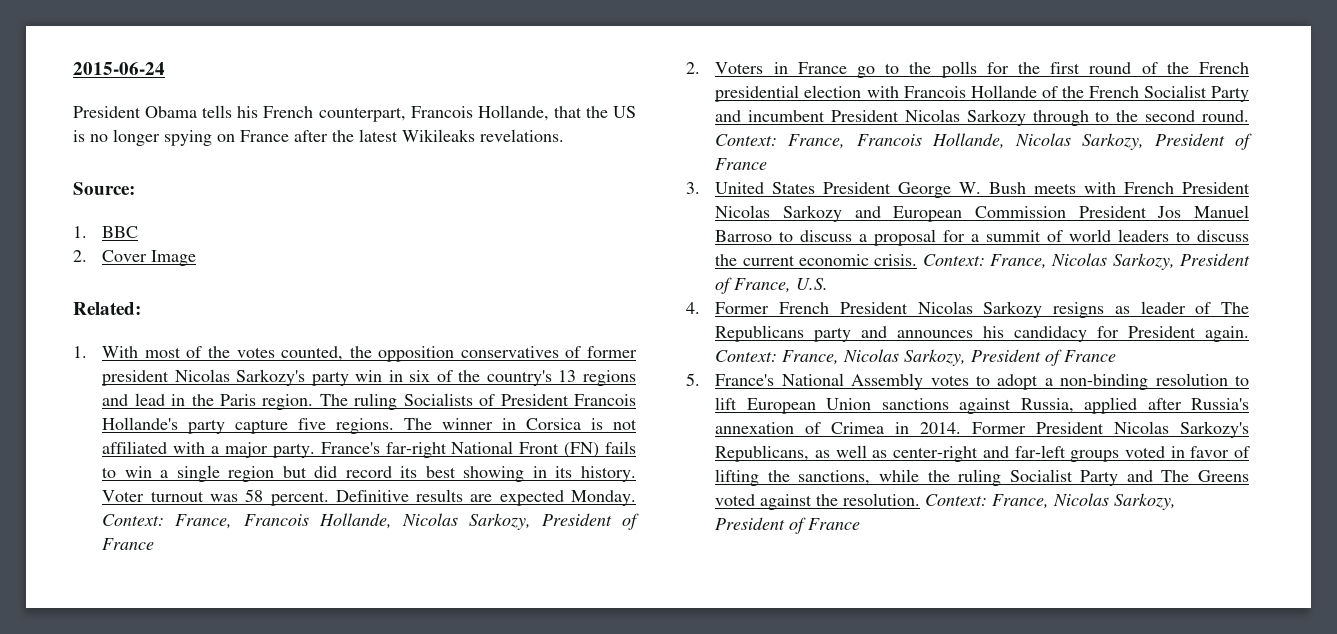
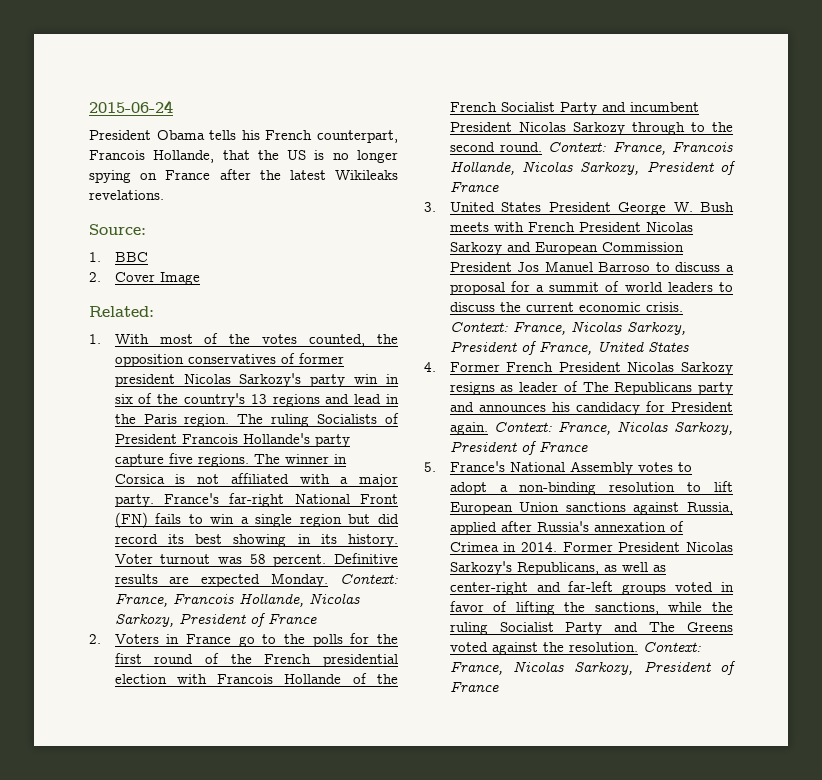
- Context: France, Nicolas Sarkozy, President of France, U.S.
+ Context: France, Nicolas Sarkozy, President of France, United States

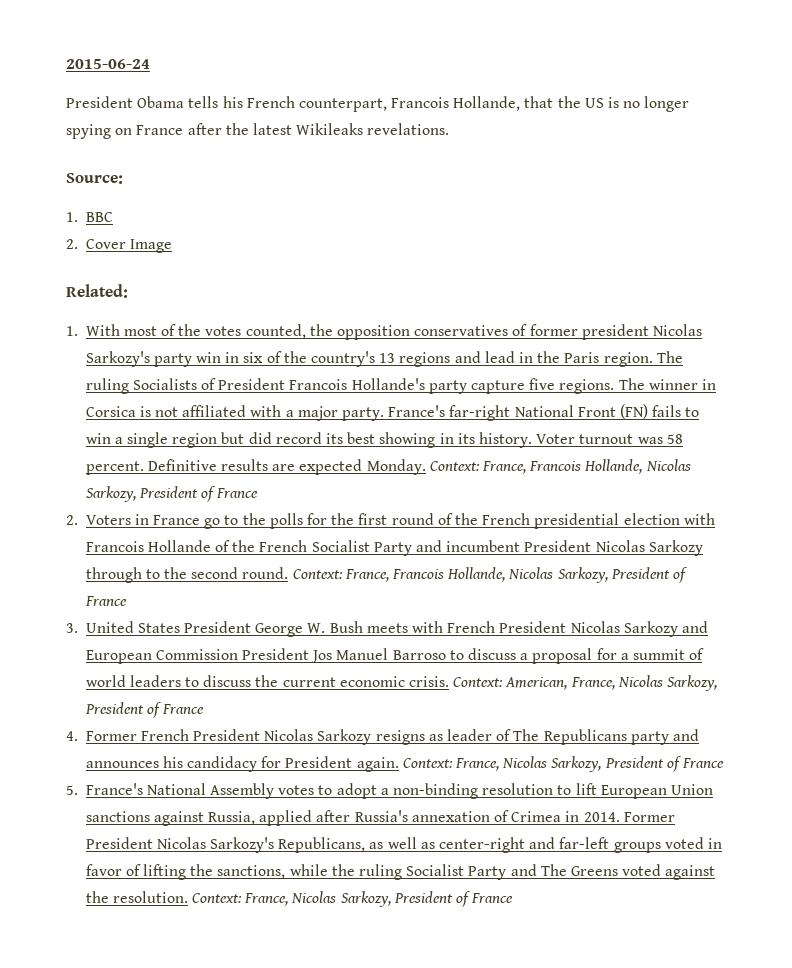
- Context: France, Nicolas Sarkozy, President of France, United States
+ Context: American, France, Nicolas Sarkozy, President of France

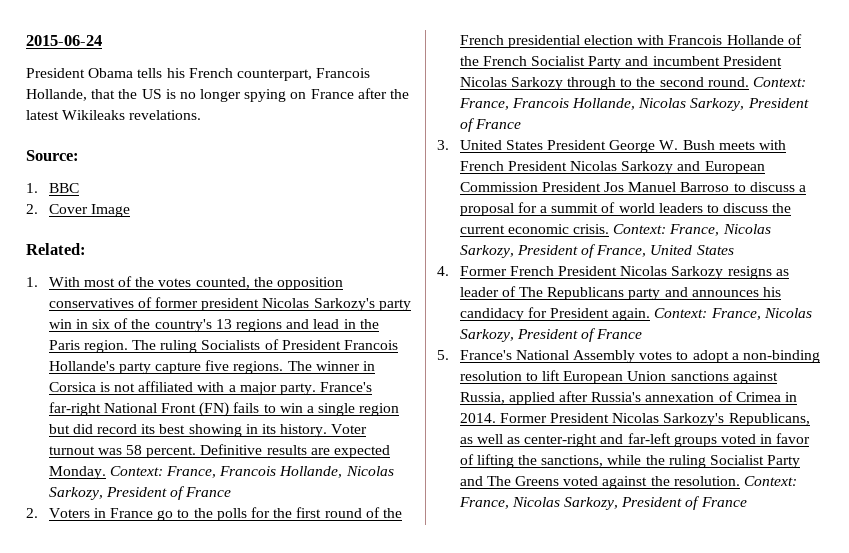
- Context: American, France, Nicolas Sarkozy, President of France
+ Context: France, Nicolas Sarkozy, President of France, United States

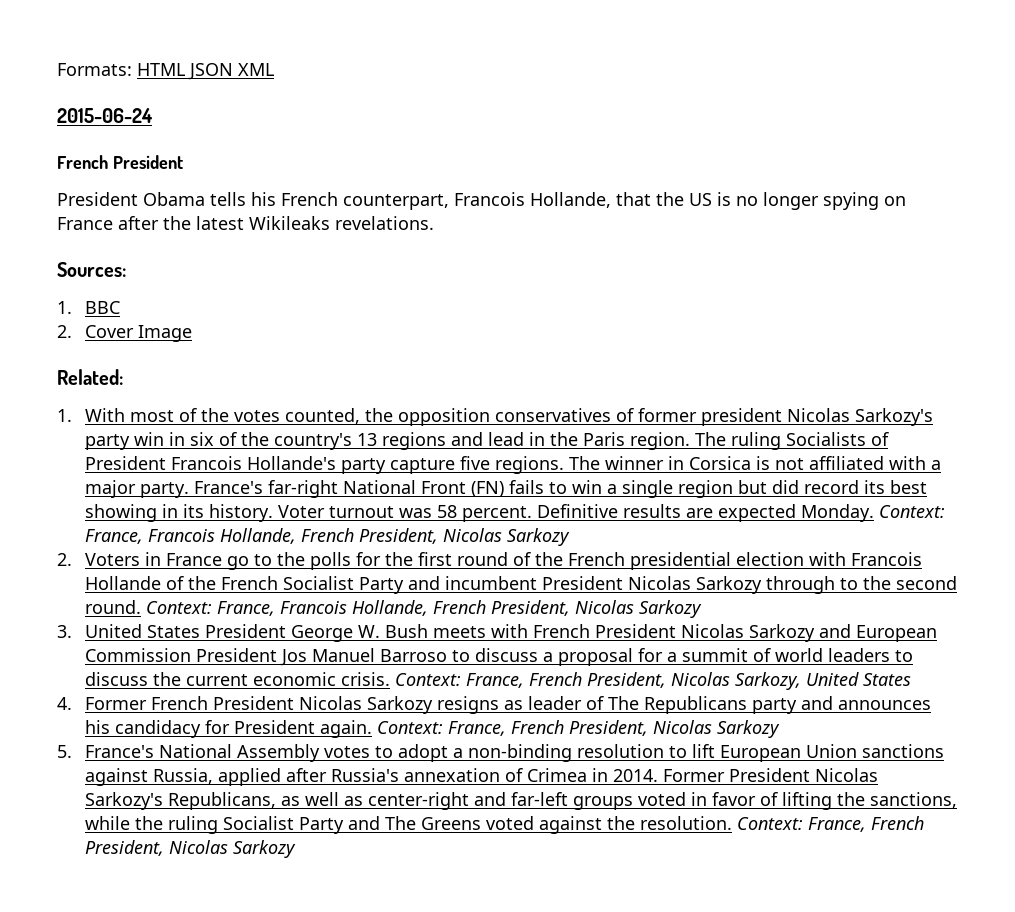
+ Formats: HTML JSON XML
  2015-06-24
+ French President
- Source:
+ Sources:
- Definitive results are expected Monday. Context: France, Francois Hollande, Nicolas Sarkozy, President of France
+ Definitive results are expected Monday. Context: France, Francois Hollande, French President, Nicolas Sarkozy
- 2. Voters in France go to the polls for the first round of the French presidential election with Francois Hollande of the French Socialist Party and incumbent President Nicolas Sarkozy through to the second round. Context: France, Francois Hollande, Nicolas Sarkozy, President of France
+ 2. Voters in France go to the polls for the first round of the French presidential election with Francois Hollande of the French Socialist Party and incumbent President Nicolas Sarkozy through to the second round. Context: France, Francois Hollande, French President, Nicolas Sarkozy
- Context: France, Nicolas Sarkozy, President of France, United States
+ Context: France, French President, Nicolas Sarkozy, United States
- 4. Former French President Nicolas Sarkozy resigns as leader of The Republicans party and announces his candidacy for President again. Context: France, Nicolas Sarkozy, President of France
+ 4. Former French President Nicolas Sarkozy resigns as leader of The Republicans party and announces his candidacy for President again. Context: France, French President, Nicolas Sarkozy
- Former President Nicolas Sarkozy's Republicans, as well as center-right and far-left groups voted in favor of lifting the sanctions, while the ruling Socialist Party and The Greens voted against the resolution. Context: France, Nicolas Sarkozy, President of France
+ Former President Nicolas Sarkozy's Republicans, as well as center-right and far-left groups voted in favor of lifting the sanctions, while the ruling Socialist Party and The Greens voted against the resolution. Context: France, French President, Nicolas Sarkozy

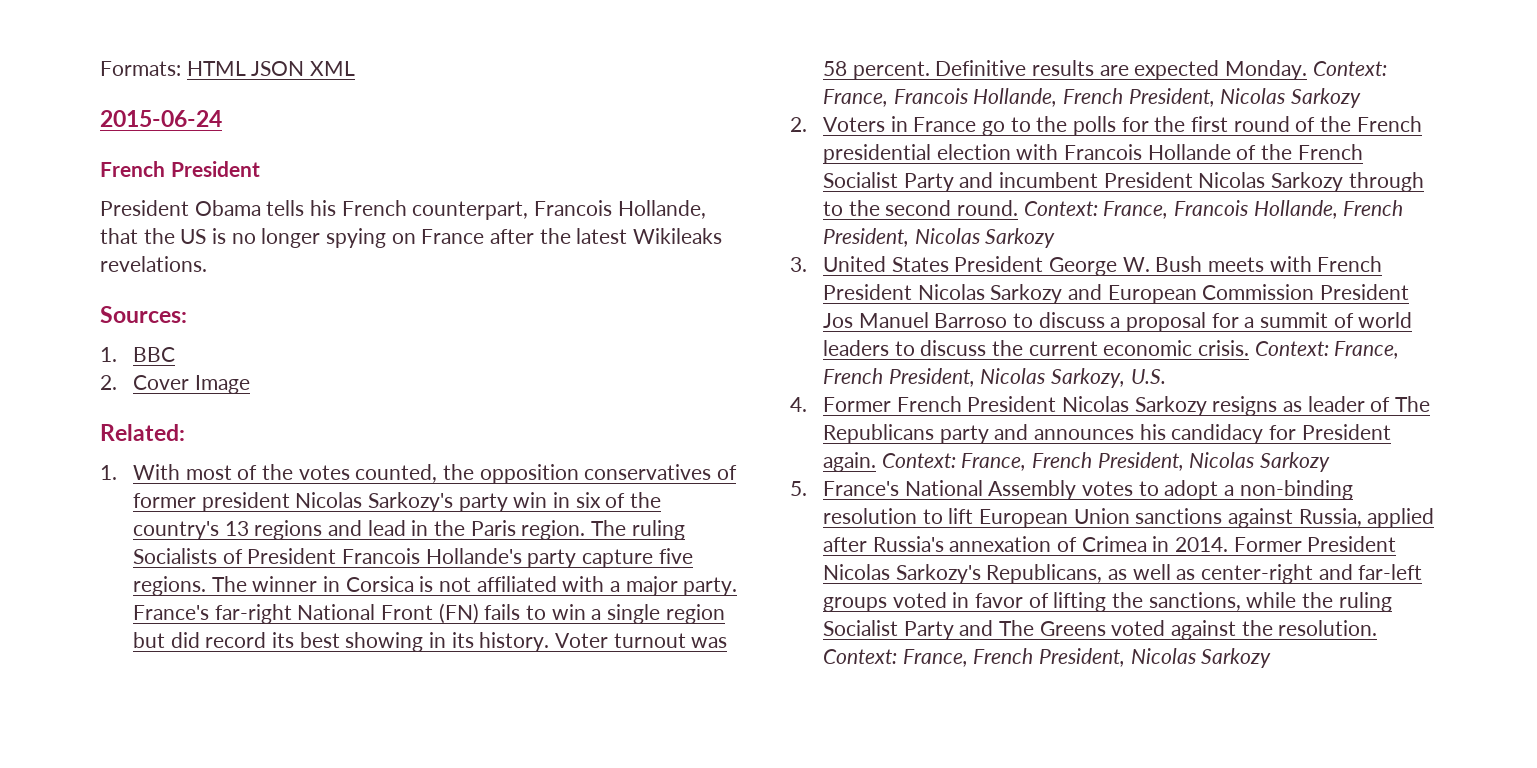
- Context: France, French President, Nicolas Sarkozy, United States
+ Context: France, French President, Nicolas Sarkozy, U.S.

